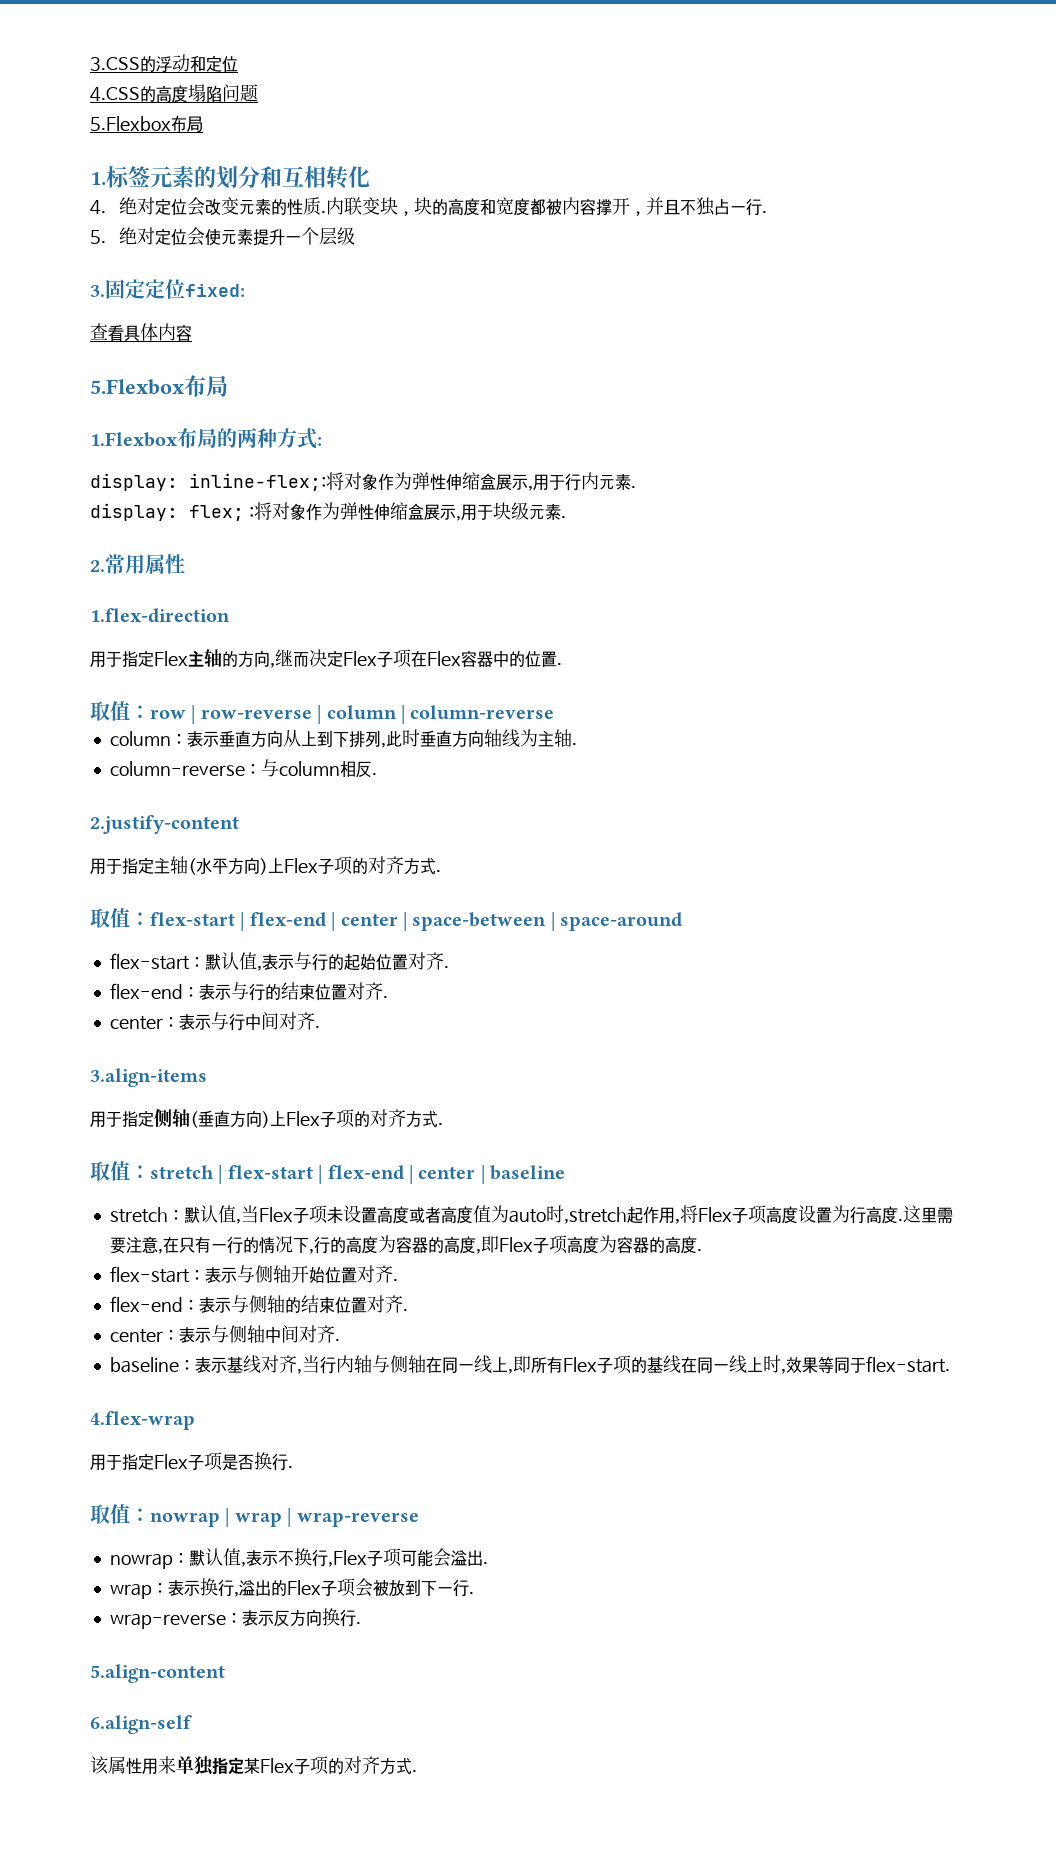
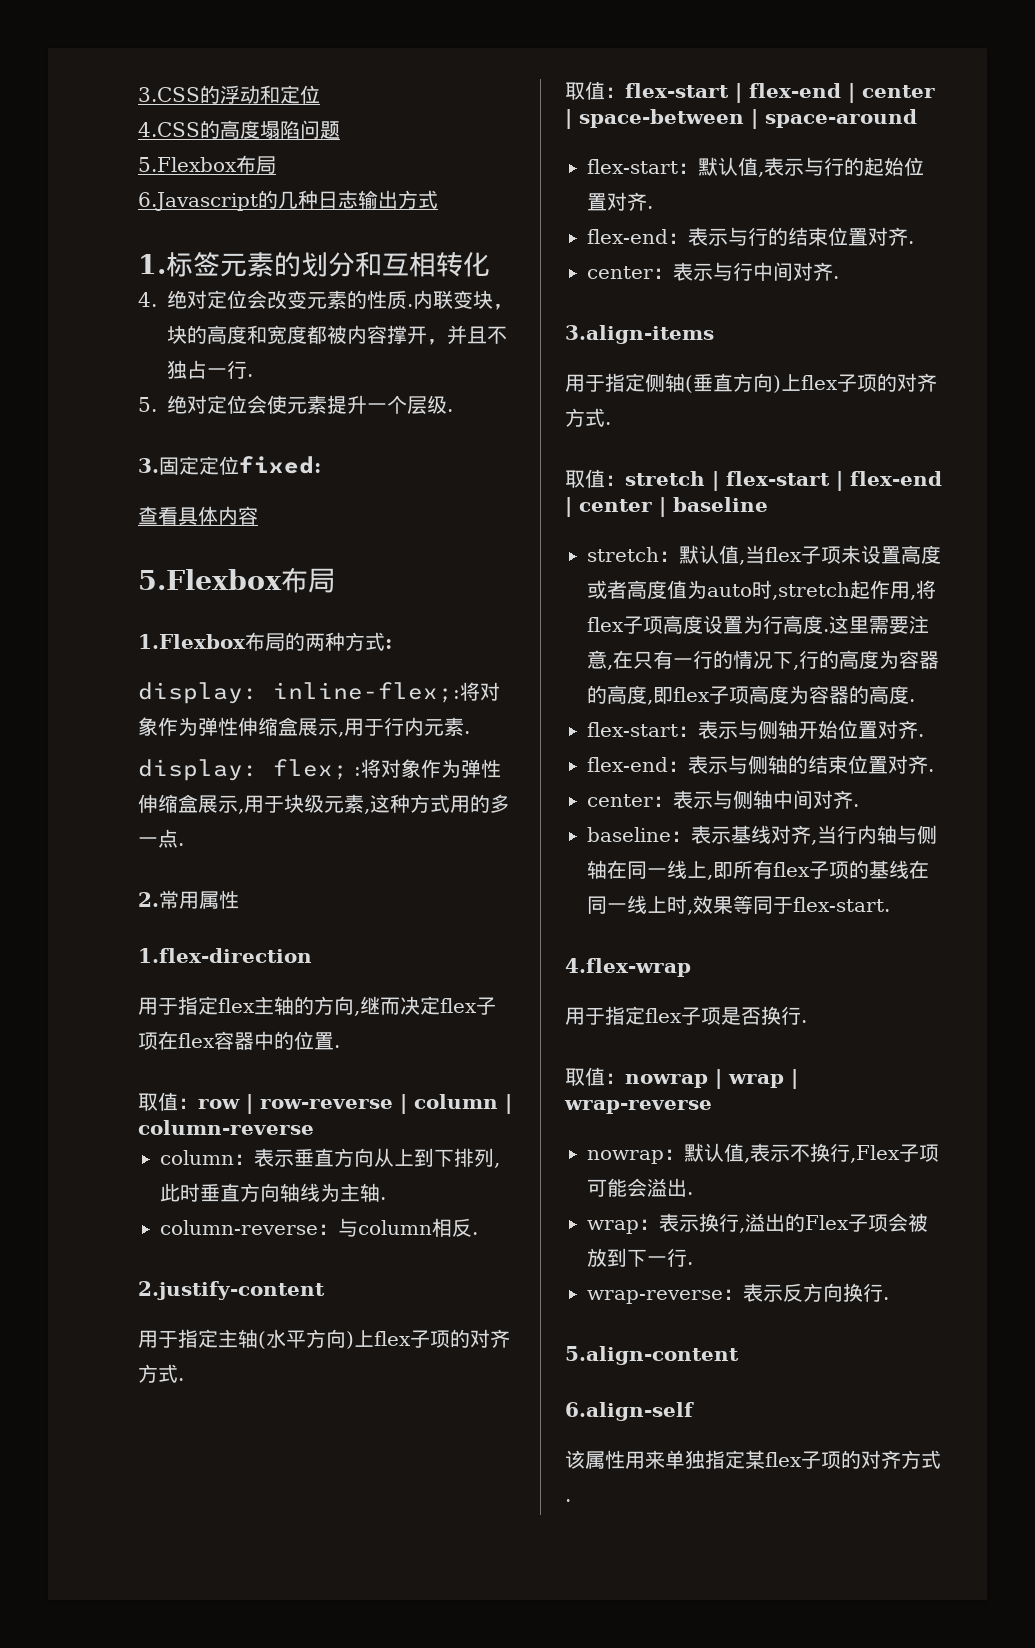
+ 6.Javascript的几种日志输出方式
- 5.绝对定位会使元素提升一个层级
+ 5.绝对定位会使元素提升一个层级.
- display: flex; :将对象作为弹性伸缩盒展示,用于块级元素.
+ display: flex; :将对象作为弹性伸缩盒展示,用于块级元素,这种方式用的多一点.
- 用于指定Flex主轴的方向,继而决定Flex子项在Flex容器中的位置.
+ 用于指定flex主轴的方向,继而决定flex子项在flex容器中的位置.
- 用于指定主轴(水平方向)上Flex子项的对齐方式.
+ 用于指定主轴(水平方向)上flex子项的对齐方式.
- 用于指定侧轴(垂直方向)上Flex子项的对齐方式.
+ 用于指定侧轴(垂直方向)上flex子项的对齐方式.
- stretch：默认值,当Flex子项未设置高度或者高度值为auto时,stretch起作用,将Flex子项高度设置为行高度.
+ stretch：默认值,当flex子项未设置高度或者高度值为auto时,stretch起作用,将flex子项高度设置为行高度.
- 这里需要注意,在只有一行的情况下,行的高度为容器的高度,即Flex子项高度为容器的高度.
+ 这里需要注意,在只有一行的情况下,行的高度为容器的高度,即flex子项高度为容器的高度.
- baseline：表示基线对齐,当行内轴与侧轴在同一线上,即所有Flex子项的基线在同一线上时,效果等同于flex-start.
+ baseline：表示基线对齐,当行内轴与侧轴在同一线上,即所有flex子项的基线在同一线上时,效果等同于flex-start.
- 用于指定Flex子项是否换行.
+ 用于指定flex子项是否换行.
- 该属性用来单独指定某Flex子项的对齐方式.
+ 该属性用来单独指定某flex子项的对齐方式.

